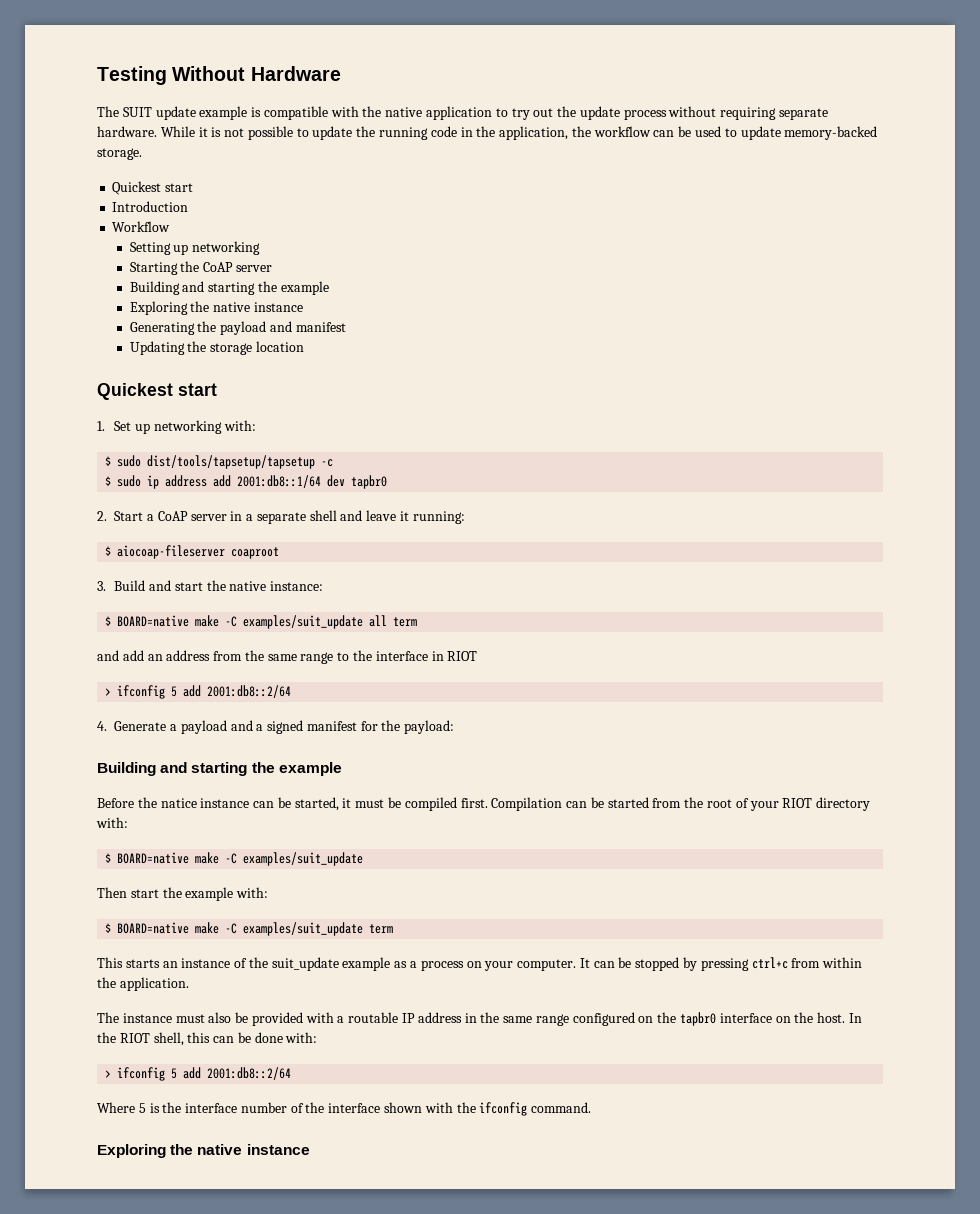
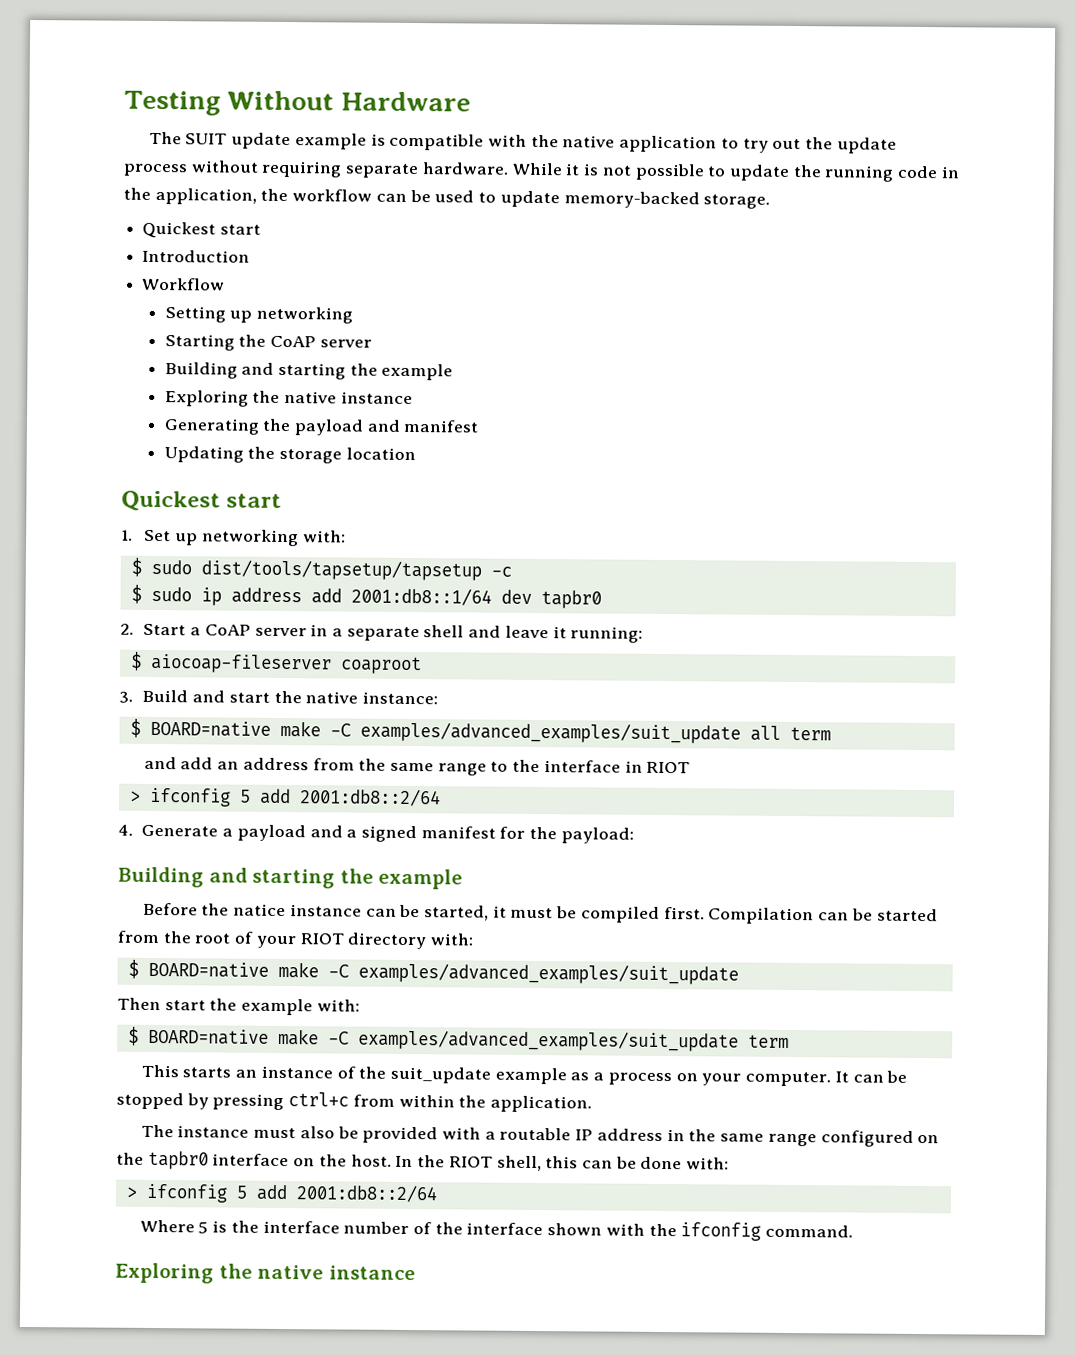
- $ BOARD=native make -C examples/suit_update all term
+ $ BOARD=native make -C examples/advanced_examples/suit_update all term
  Compilation can be started from the root of your RIOT directory with:
- $ BOARD=native make -C examples/suit_update
+ $ BOARD=native make -C examples/advanced_examples/suit_update
- $ BOARD=native make -C examples/suit_update term
+ $ BOARD=native make -C examples/advanced_examples/suit_update term

